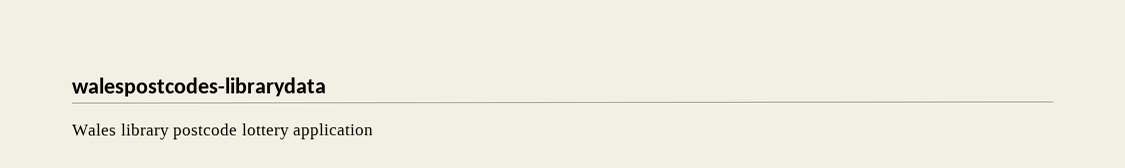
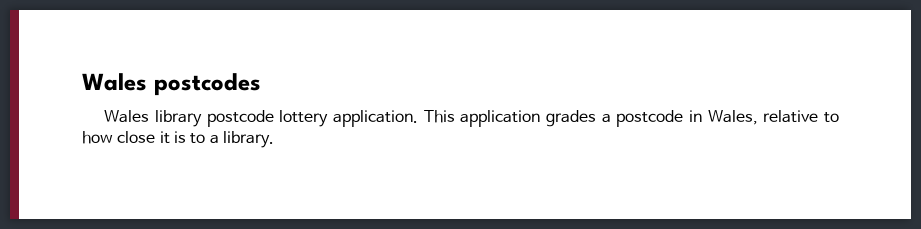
- walespostcodes-librarydata
+ Wales postcodes
- Wales library postcode lottery application
+ Wales library postcode lottery application. This application grades a postcode in Wales, relative to how close it is to a library.

